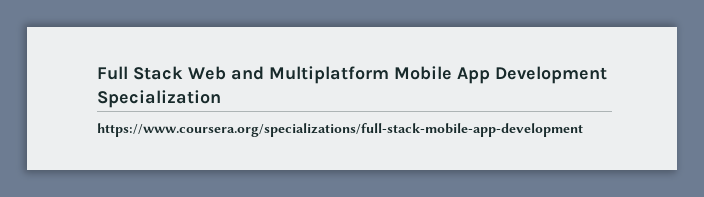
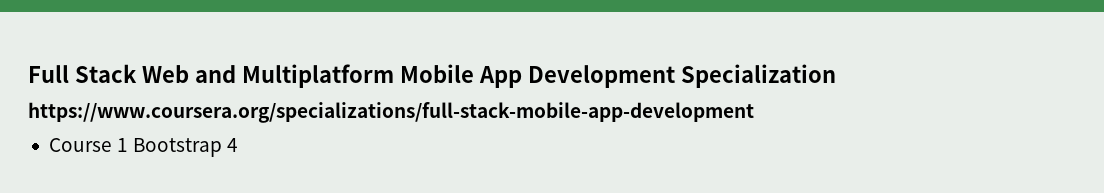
+ Course 1 Bootstrap 4

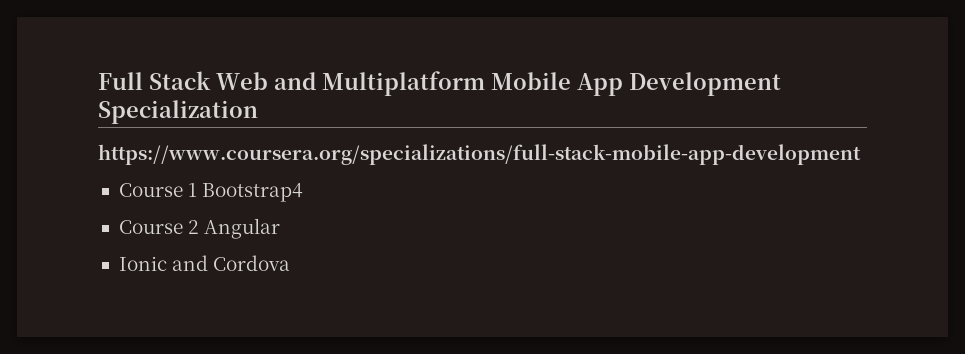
- Course 1 Bootstrap 4
+ Course 1 Bootstrap4
+ Course 2 Angular
+ Ionic and Cordova

